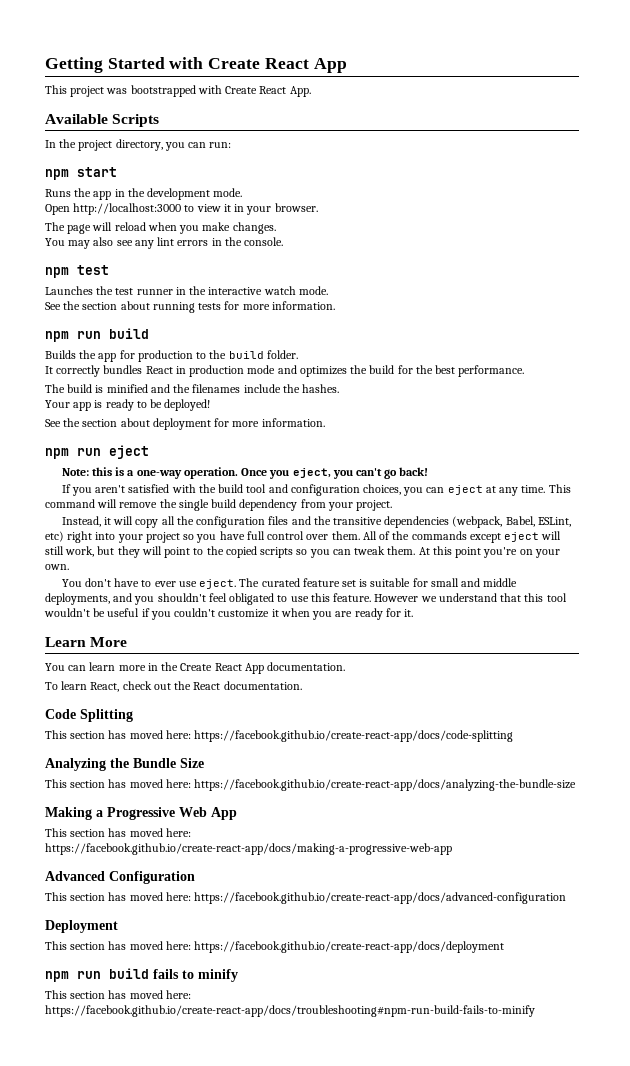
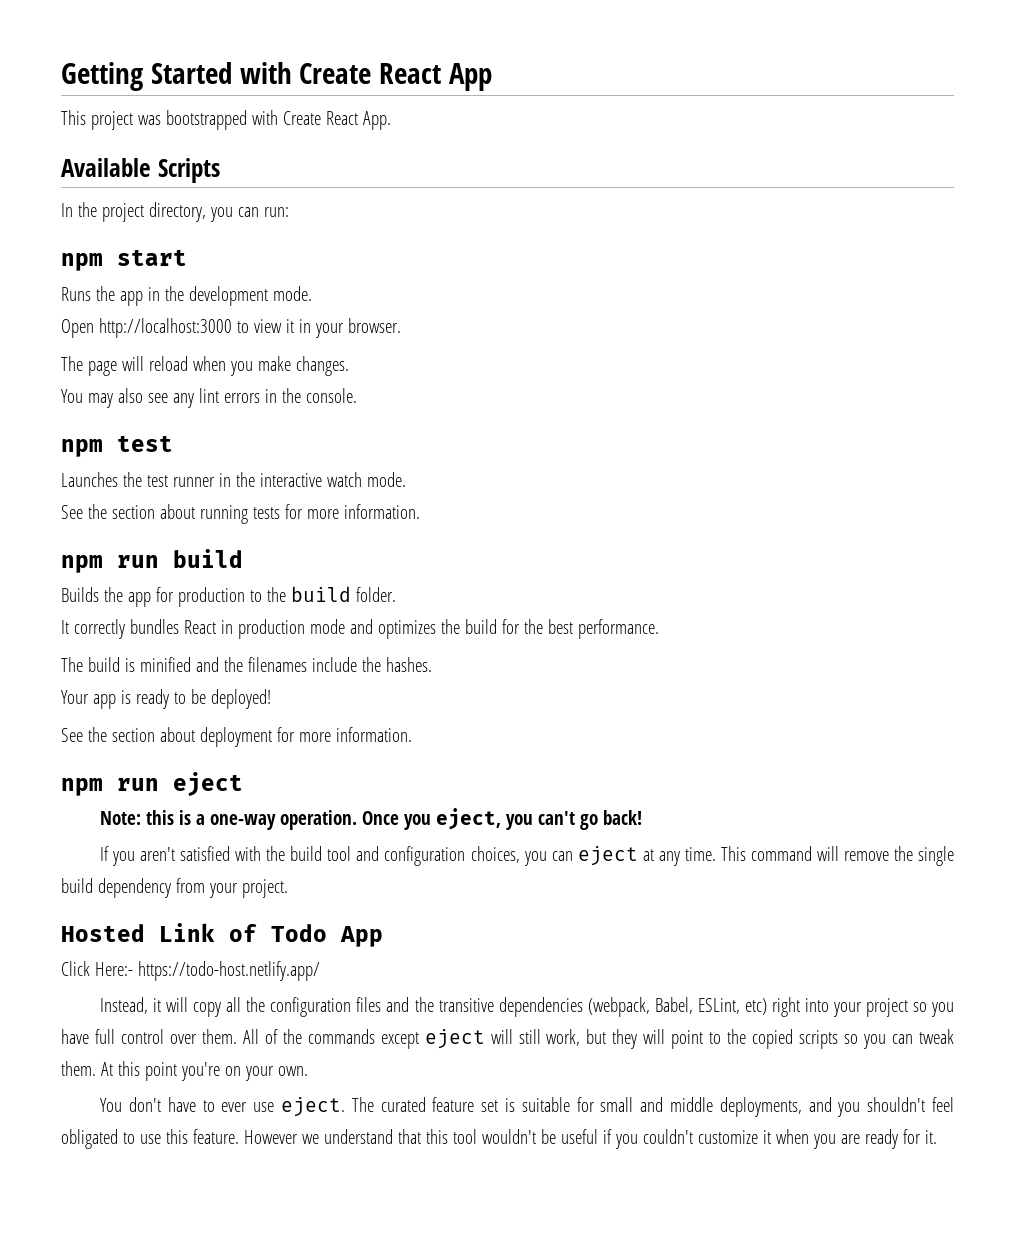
+ Hosted Link of Todo App
+ Click Here:- https://todo-host.netlify.app/
- Learn More
- You can learn more in the Create React App documentation.
- To learn React, check out the React documentation.
- Code Splitting
- This section has moved here: https://facebook.github.io/create-react-app/docs/code-splitting
- Analyzing the Bundle Size
- This section has moved here: https://facebook.github.io/create-react-app/docs/analyzing-the-bundle-size
- Making a Progressive Web App
- This section has moved here: https://facebook.github.io/create-react-app/docs/making-a-progressive-web-app
- Advanced Configuration
- This section has moved here: https://facebook.github.io/create-react-app/docs/advanced-configuration
- Deployment
- This section has moved here: https://facebook.github.io/create-react-app/docs/deployment
- npm run build fails to minify
- This section has moved here: https://facebook.github.io/create-react-app/docs/troubleshooting#npm-run-build-fails-to-minify

